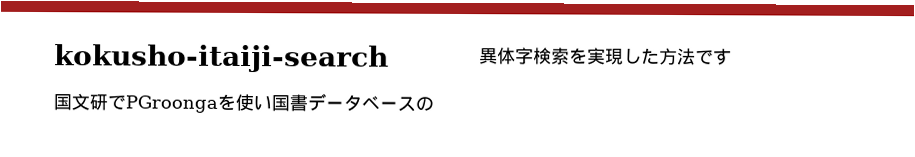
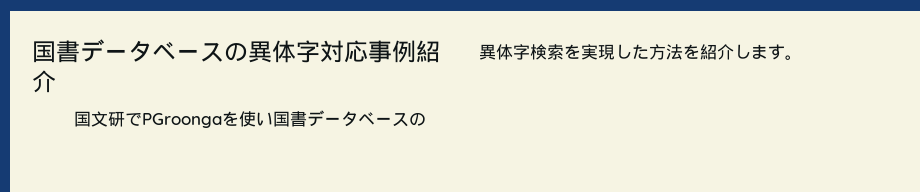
- kokusho-itaiji-search
+ 国書データベースの異体字対応事例紹介
- 国文研でPGroongaを使い国書データベースの異体字検索を実現した方法です
+ 国文研でPGroongaを使い国書データベースの異体字検索を実現した方法を紹介します。

